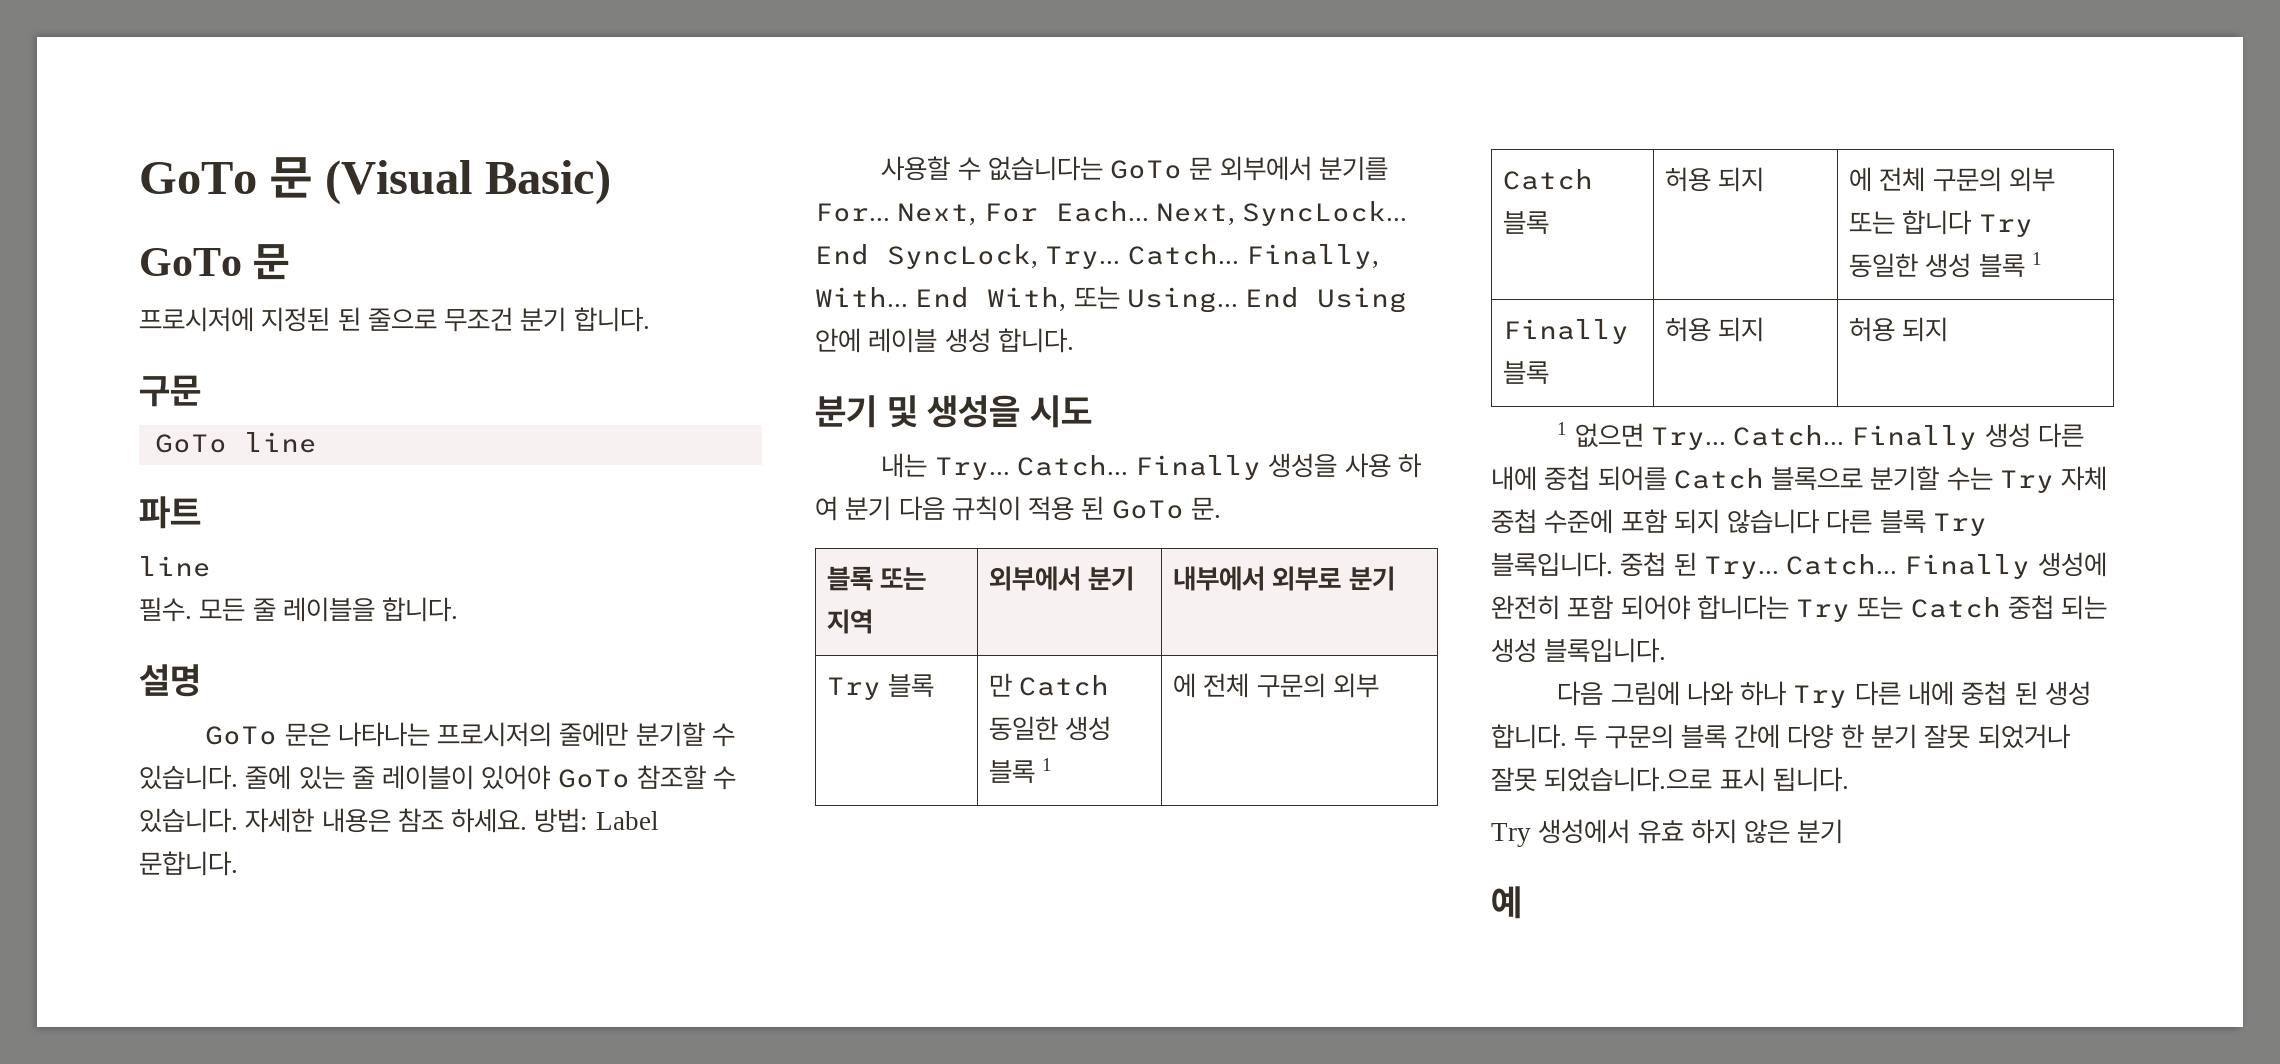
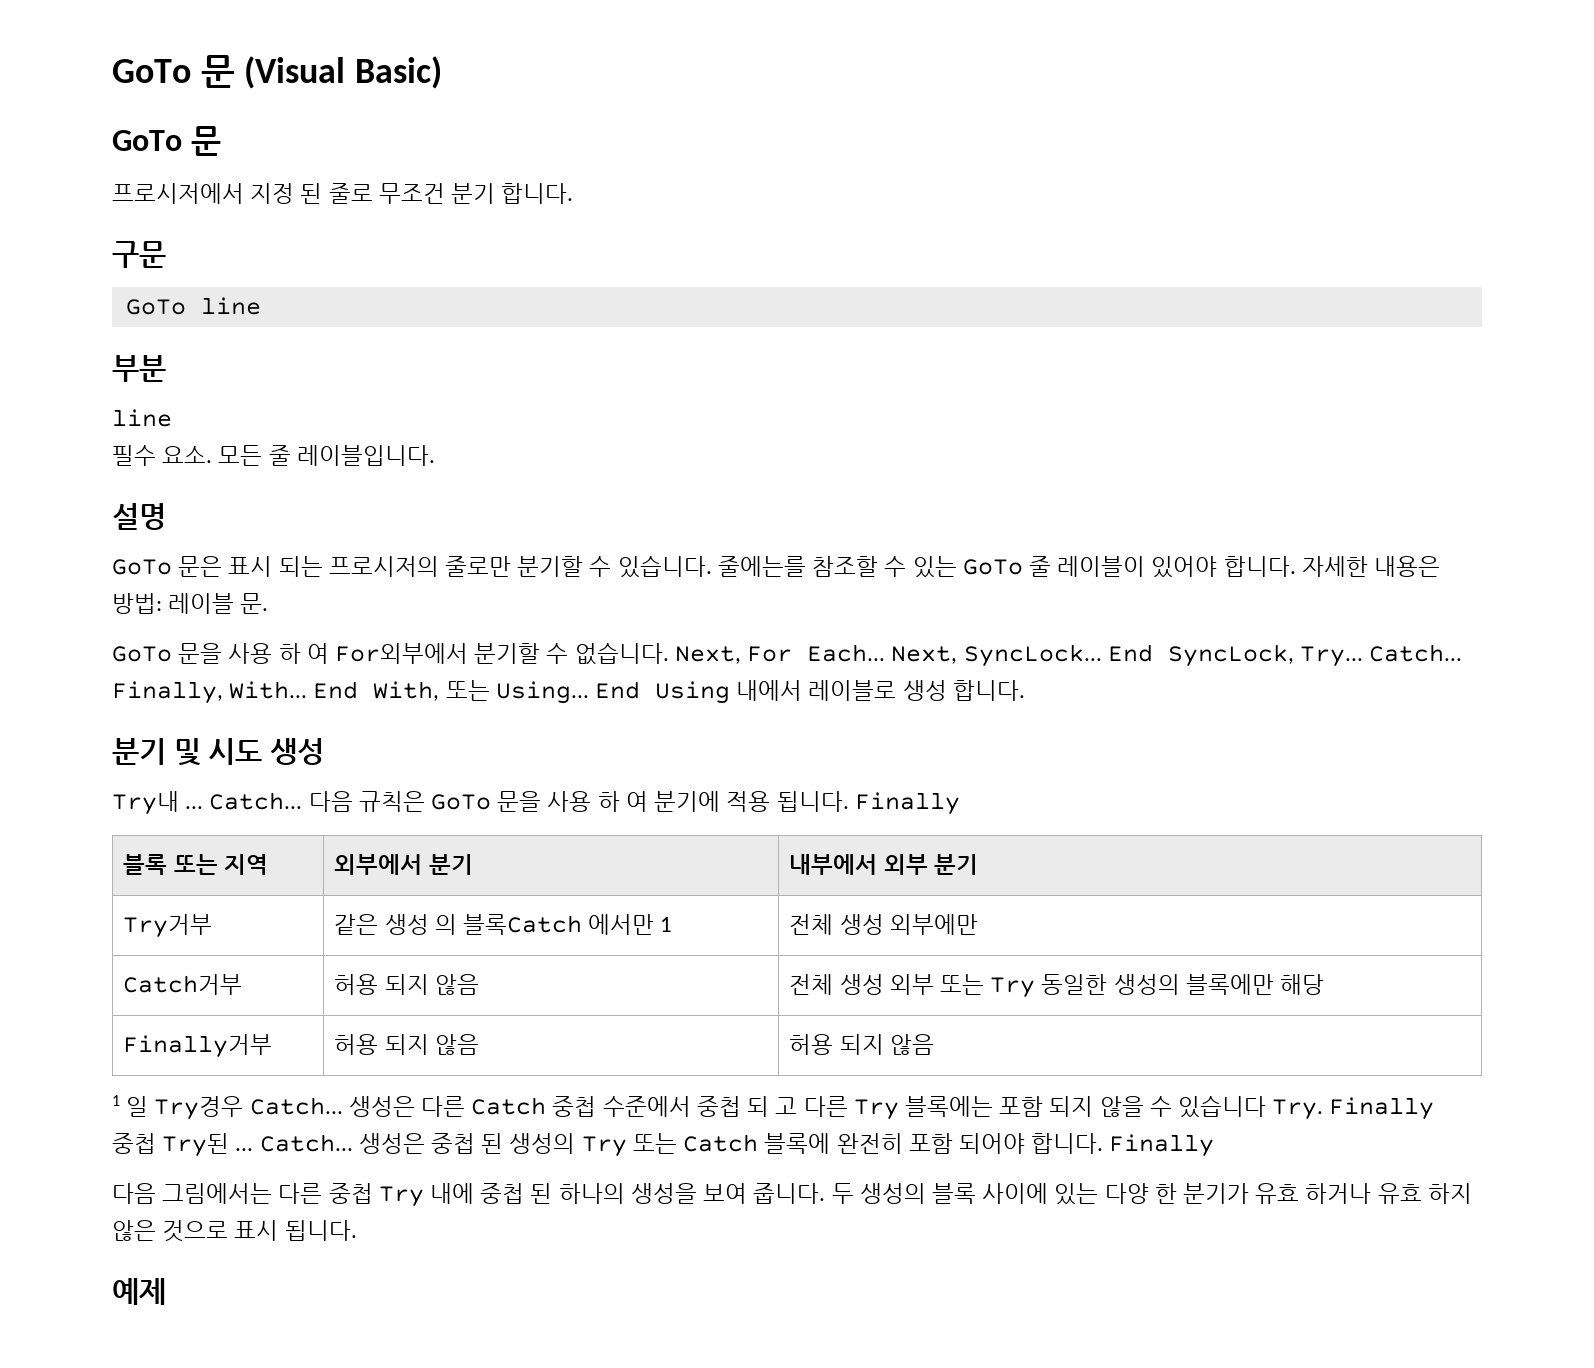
- 프로시저에 지정된 된 줄으로 무조건 분기 합니다.
+ 프로시저에서 지정 된 줄로 무조건 분기 합니다.
- 파트
+ 부분
  line
- 필수. 모든 줄 레이블을 합니다.
+ 필수 요소. 모든 줄 레이블입니다.
  설명
- GoTo 문은 나타나는 프로시저의 줄에만 분기할 수 있습니다. 줄에 있는 줄 레이블이 있어야 GoTo 참조할 수 있습니다. 자세한 내용은 참조 하세요. 방법: Label 문합니다.
- 사용할 수 없습니다는 GoTo 문 외부에서 분기를 For...
+ GoTo 문은 표시 되는 프로시저의 줄로만 분기할 수 있습니다. 줄에는를 참조할 수 있는 GoTo 줄 레이블이 있어야 합니다. 자세한 내용은 방법: 레이블 문.
+ GoTo 문을 사용 하 여 For외부에서 분기할 수 없습니다.
- End Using 안에 레이블 생성 합니다.
+ End Using 내에서 레이블로 생성 합니다.
- 분기 및 생성을 시도
- 내는 Try... Catch... Finally 생성을 사용 하 여 분기 다음 규칙이 적용 된 GoTo 문.
+ 분기 및 시도 생성
+ Try내 ... Catch... 다음 규칙은 GoTo 문을 사용 하 여 분기에 적용 됩니다. Finally
- 블록 또는 지역 | 외부에서 분기 | 내부에서 외부로 분기
- Try 블록 | 만 Catch 동일한 생성 블록 1 | 에 전체 구문의 외부
- Catch 블록 | 허용 되지 | 에 전체 구문의 외부 또는 합니다 Try 동일한 생성 블록 1
- Finally 블록 | 허용 되지 | 허용 되지
- 1 없으면 Try... Catch... Finally 생성 다른 내에 중첩 되어를 Catch 블록으로 분기할 수는 Try 자체 중첩 수준에 포함 되지 않습니다 다른 블록 Try 블록입니다. 중첩 된 Try... Catch... Finally 생성에 완전히 포함 되어야 합니다는 Try 또는 Catch 중첩 되는 생성 블록입니다.
- 다음 그림에 나와 하나 Try 다른 내에 중첩 된 생성 합니다. 두 구문의 블록 간에 다양 한 분기 잘못 되었거나 잘못 되었습니다.으로 표시 됩니다.
- Try 생성에서 유효 하지 않은 분기
- 예
+ 블록 또는 지역 | 외부에서 분기 | 내부에서 외부 분기
+ Try거부 | 같은 생성 의 블록Catch 에서만 1 | 전체 생성 외부에만
+ Catch거부 | 허용 되지 않음 | 전체 생성 외부 또는 Try 동일한 생성의 블록에만 해당
+ Finally거부 | 허용 되지 않음 | 허용 되지 않음
+ 1 일 Try경우 Catch... 생성은 다른 Catch 중첩 수준에서 중첩 되 고 다른 Try 블록에는 포함 되지 않을 수 있습니다 Try. Finally 중첩 Try된 ... Catch... 생성은 중첩 된 생성의 Try 또는 Catch 블록에 완전히 포함 되어야 합니다. Finally
+ 다음 그림에서는 다른 중첩 Try 내에 중첩 된 하나의 생성을 보여 줍니다. 두 생성의 블록 사이에 있는 다양 한 분기가 유효 하거나 유효 하지 않은 것으로 표시 됩니다.
+ 예제

